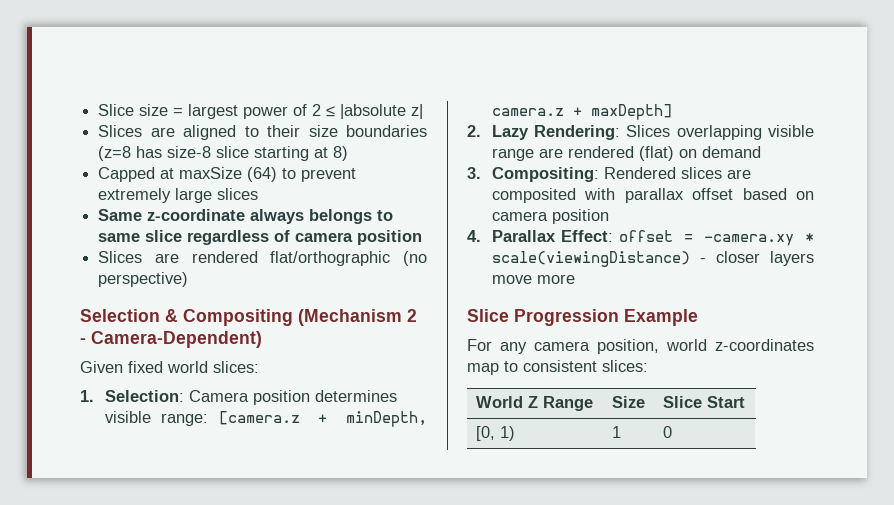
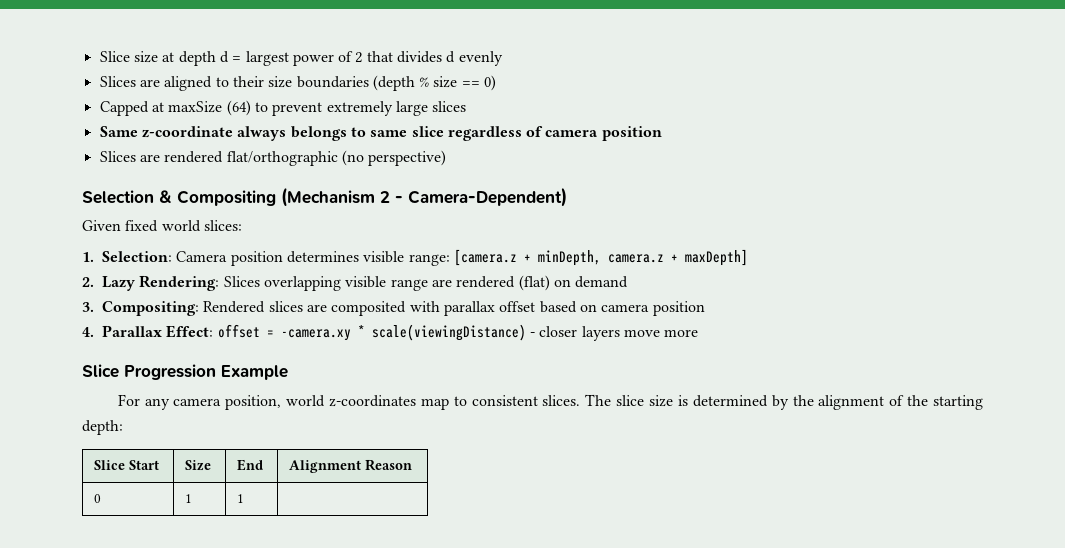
- Slice size = largest power of 2 ≤ |absolute z|
+ Slice size at depth d = largest power of 2 that divides d evenly
- Slices are aligned to their size boundaries (z=8 has size-8 slice starting at 8)
+ Slices are aligned to their size boundaries (depth % size == 0)
- For any camera position, world z-coordinates map to consistent slices:
- World Z Range | Size | Slice Start
- [0, 1) | 1 | 0
+ For any camera position, world z-coordinates map to consistent slices. The slice size is determined by the alignment of the starting depth:
+ Slice Start | Size | End | Alignment Reason
+ 0 | 1 | 1 |

